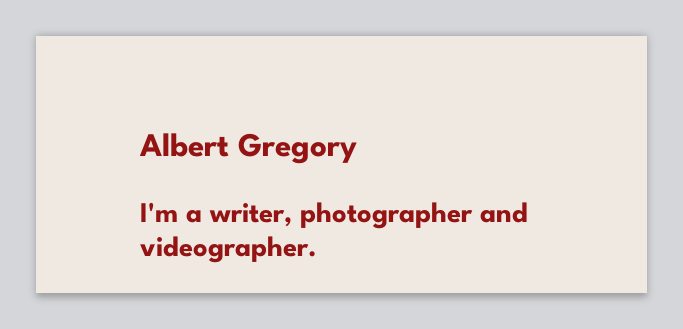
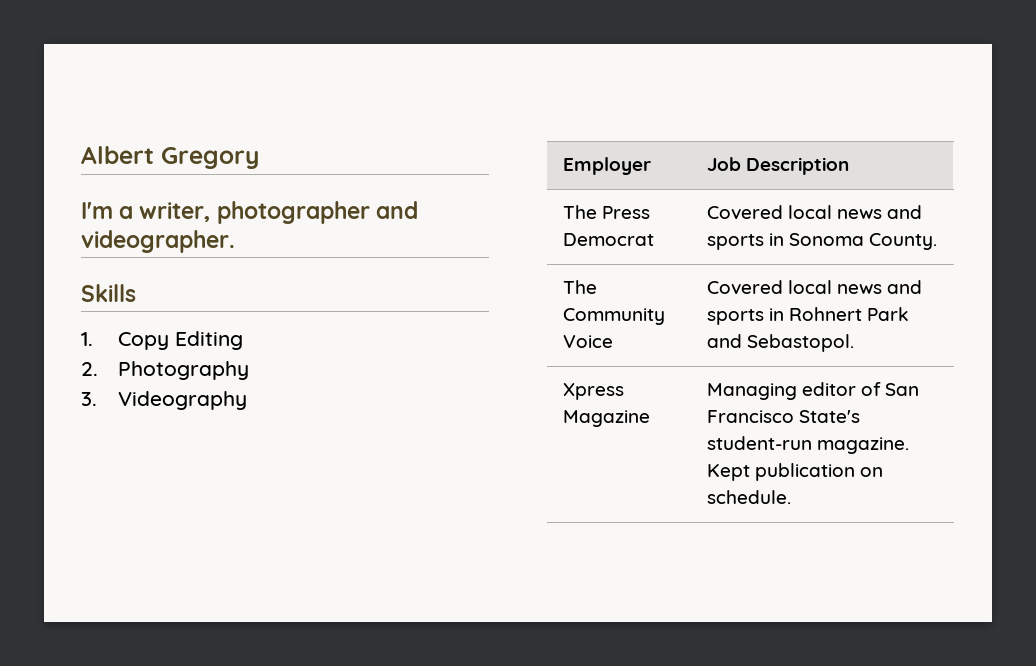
+ Skills
+ 1. Copy Editing
+ 2. Photography
+ 3. Videography
+ Employer | Job Description
+ The Press Democrat | Covered local news and sports in Sonoma County.
+ The Community Voice | Covered local news and sports in Rohnert Park and Sebastopol.
+ Xpress Magazine | Managing editor of San Francisco State's student-run magazine. Kept publication on schedule.

